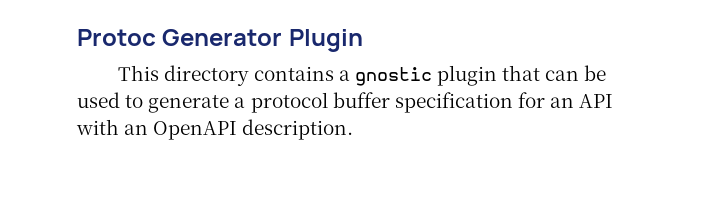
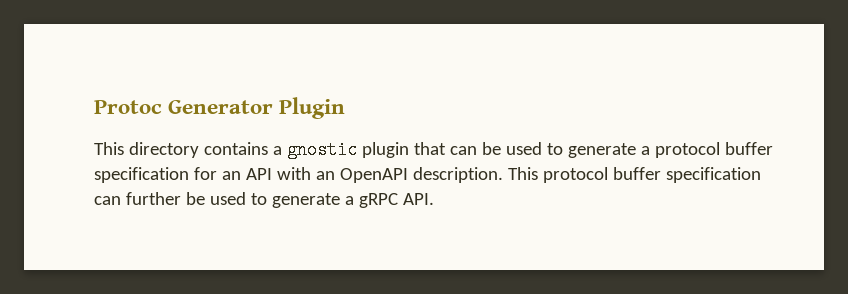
+ This protocol buffer specification can further be used to generate a gRPC API.

